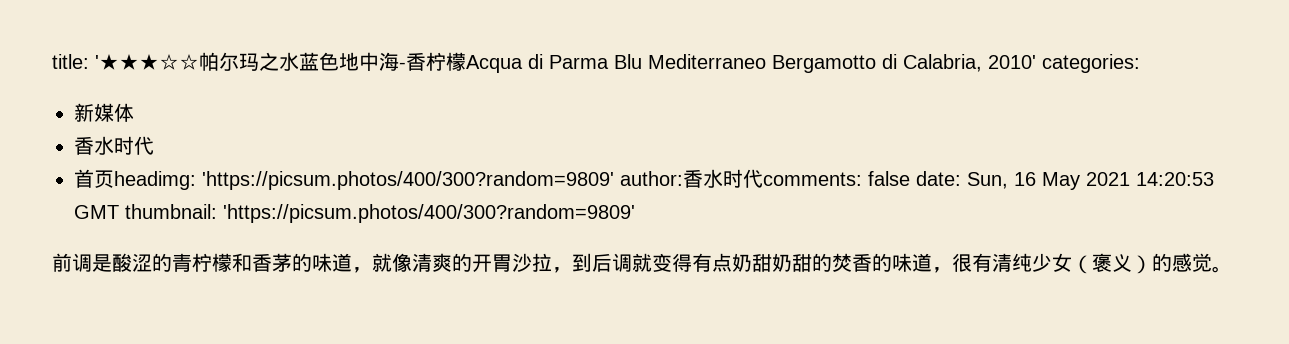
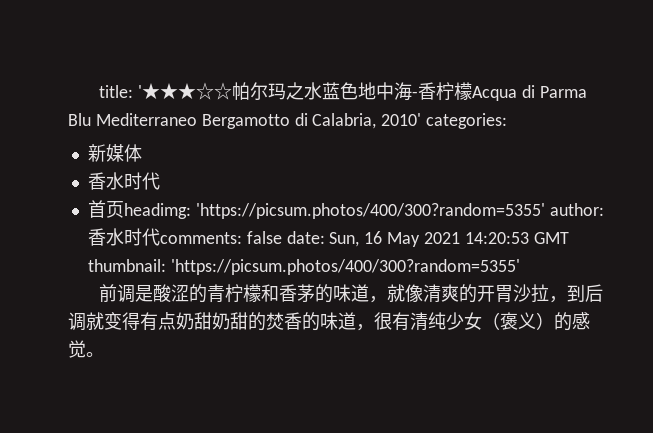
- 首页headimg: 'https://picsum.photos/400/300?random=9809' author:香水时代comments: false date: Sun, 16 May 2021 14:20:53 GMT thumbnail: 'https://picsum.photos/400/300?random=9809'
+ 首页headimg: 'https://picsum.photos/400/300?random=5355' author:香水时代comments: false date: Sun, 16 May 2021 14:20:53 GMT thumbnail: 'https://picsum.photos/400/300?random=5355'

